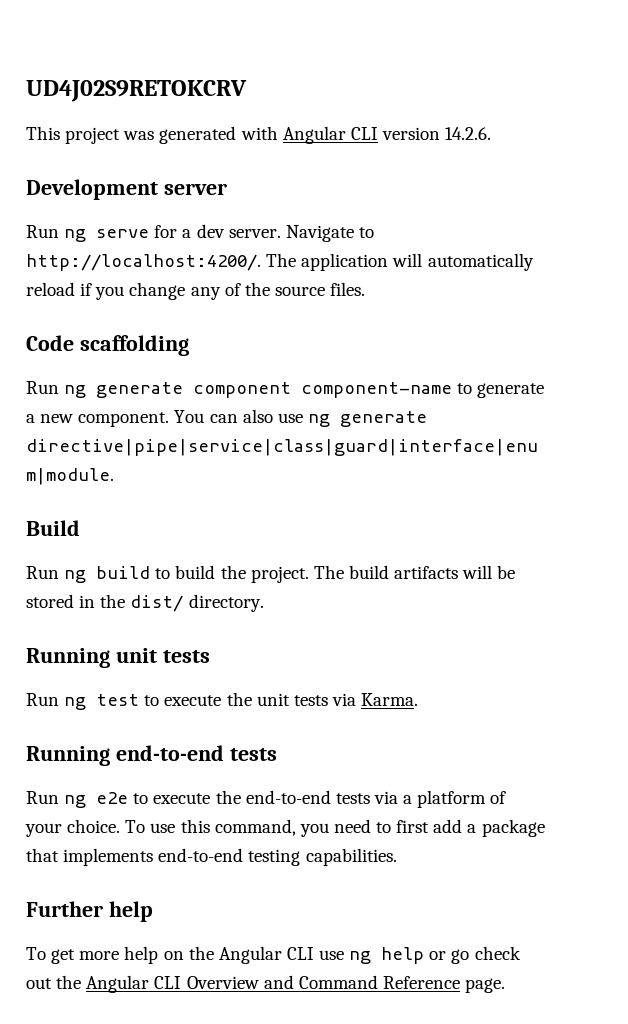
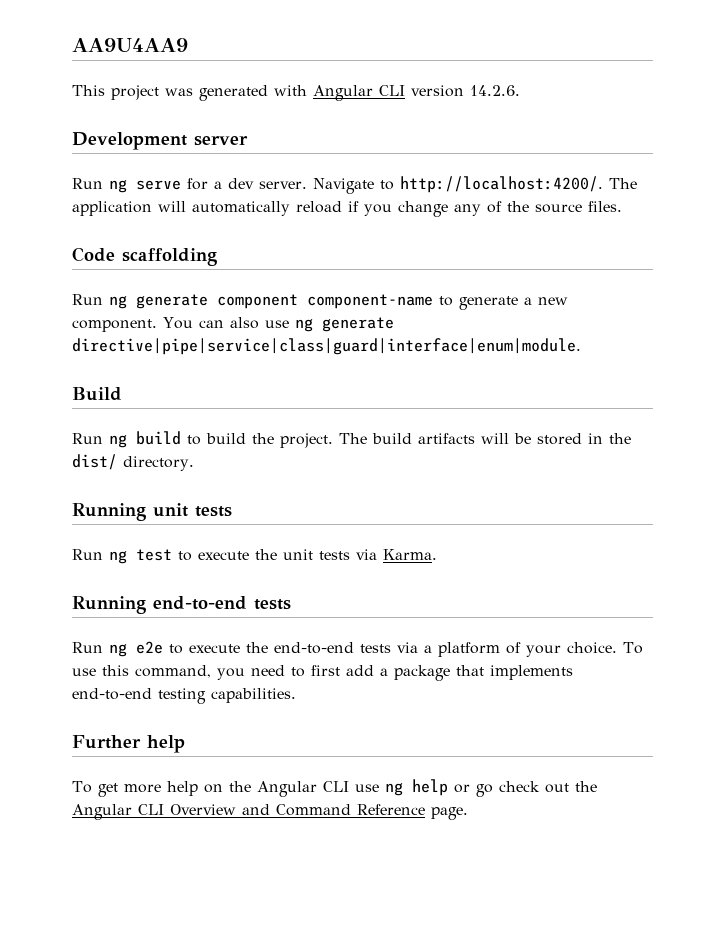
- UD4J02S9RETOKCRV
+ AA9U4AA9

